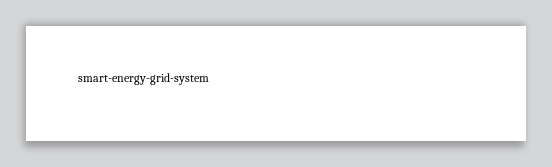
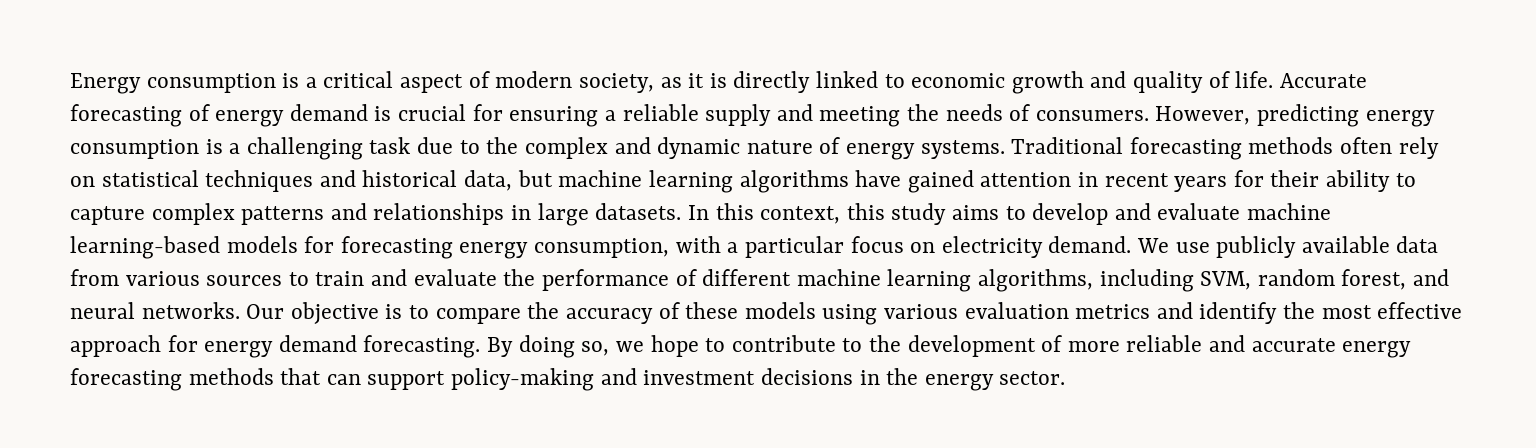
- smart-energy-grid-system
+ Energy consumption is a critical aspect of modern society, as it is directly linked to economic growth and quality of life. Accurate forecasting of energy demand is crucial for ensuring a reliable supply and meeting the needs of consumers. However, predicting energy consumption is a challenging task due to the complex and dynamic nature of energy systems. Traditional forecasting methods often rely on statistical techniques and historical data, but machine learning algorithms have gained attention in recent years for their ability to capture complex patterns and relationships in large datasets. In this context, this study aims to develop and evaluate machine learning-based models for forecasting energy consumption, with a particular focus on electricity demand. We use publicly available data from various sources to train and evaluate the performance of different machine learning algorithms, including SVM, random forest, and neural networks. Our objective is to compare the accuracy of these models using various evaluation metrics and identify the most effective approach for energy demand forecasting. By doing so, we hope to contribute to the development of more reliable and accurate energy forecasting methods that can support policy-making and investment decisions in the energy sector.

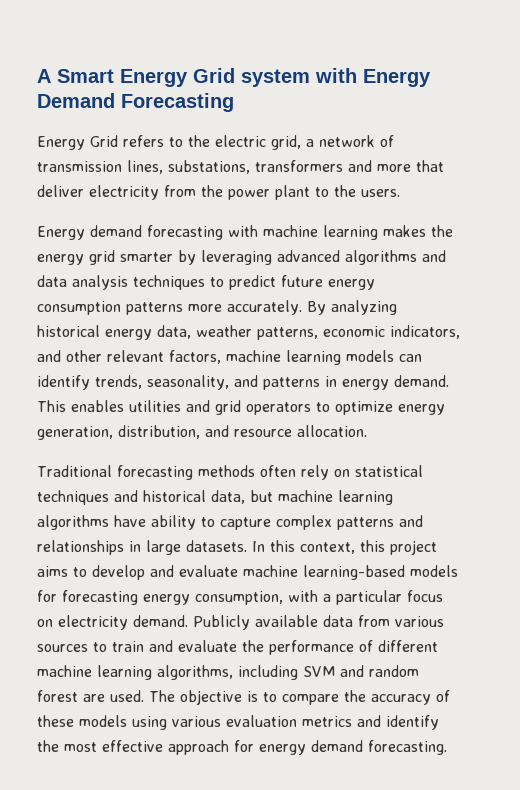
- Energy consumption is a critical aspect of modern society, as it is directly linked to economic growth and quality of life. Accurate forecasting of energy demand is crucial for ensuring a reliable supply and meeting the needs of consumers. However, predicting energy consumption is a challenging task due to the complex and dynamic nature of energy systems. Traditional forecasting methods often rely on statistical techniques and historical data, but machine learning algorithms have gained attention in recent years for their ability to capture complex patterns and relationships in large datasets.
+ A Smart Energy Grid system with Energy Demand Forecasting
+ Energy Grid refers to the electric grid, a network of transmission lines, substations, transformers and more that deliver electricity from the power plant to the users.
+ Energy demand forecasting with machine learning makes the energy grid smarter by leveraging advanced algorithms and data analysis techniques to predict future energy consumption patterns more accurately. By analyzing historical energy data, weather patterns, economic indicators, and other relevant factors, machine learning models can identify trends, seasonality, and patterns in energy demand. This enables utilities and grid operators to optimize energy generation, distribution, and resource allocation.
+ Traditional forecasting methods often rely on statistical techniques and historical data, but machine learning algorithms have ability to capture complex patterns and relationships in large datasets.
- In this context, this study aims to develop and evaluate machine learning-based models for forecasting energy consumption, with a particular focus on electricity demand.
+ In this context, this project aims to develop and evaluate machine learning-based models for forecasting energy consumption, with a particular focus on electricity demand.
- We use publicly available data from various sources to train and evaluate the performance of different machine learning algorithms, including SVM, random forest, and neural networks. Our objective is to compare the accuracy of these models using various evaluation metrics and identify the most effective approach for energy demand forecasting. By doing so, we hope to contribute to the development of more reliable and accurate energy forecasting methods that can support policy-making and investment decisions in the energy sector.
+ Publicly available data from various sources to train and evaluate the performance of different machine learning algorithms, including SVM and random forest are used. The objective is to compare the accuracy of these models using various evaluation metrics and identify the most effective approach for energy demand forecasting.

